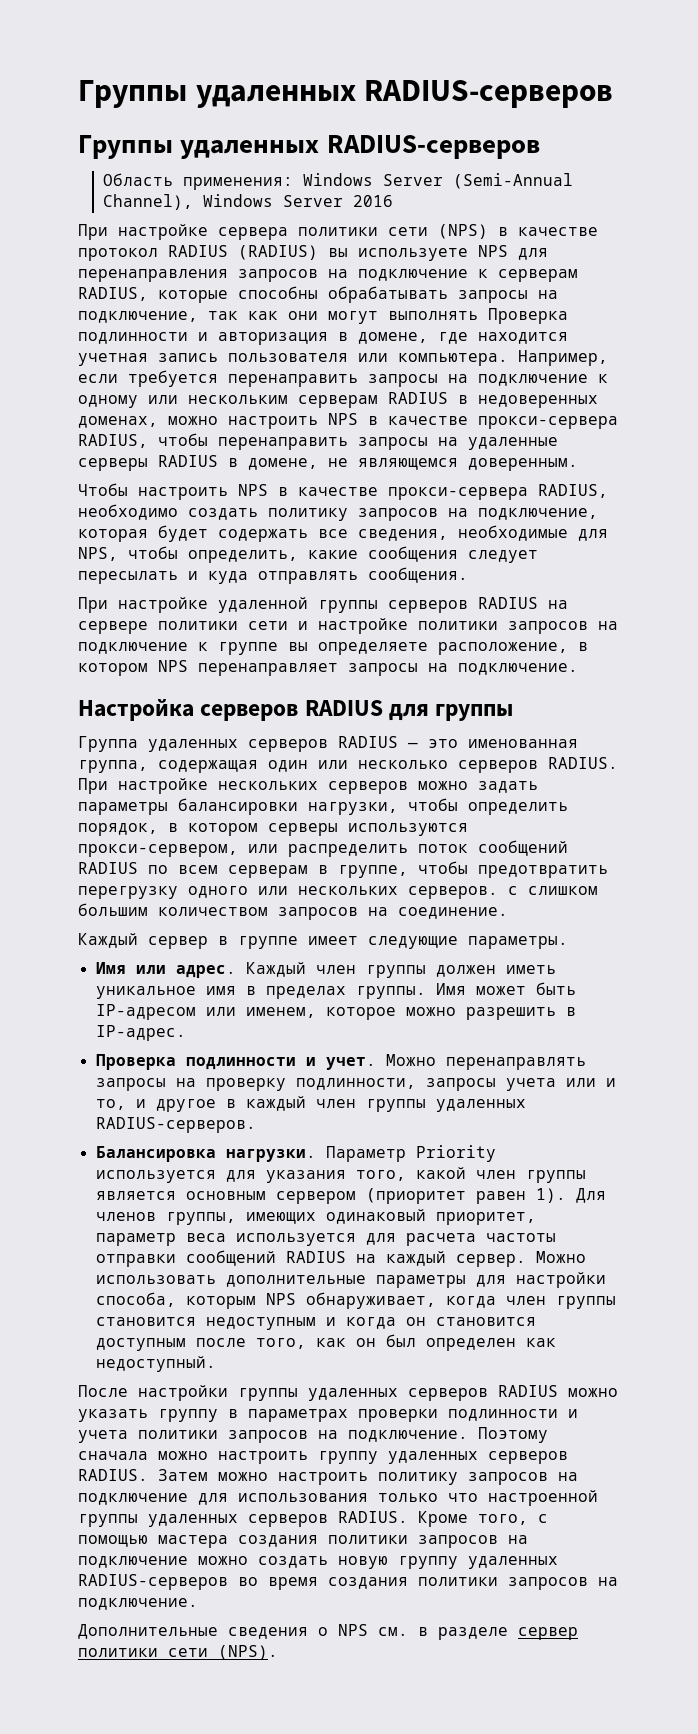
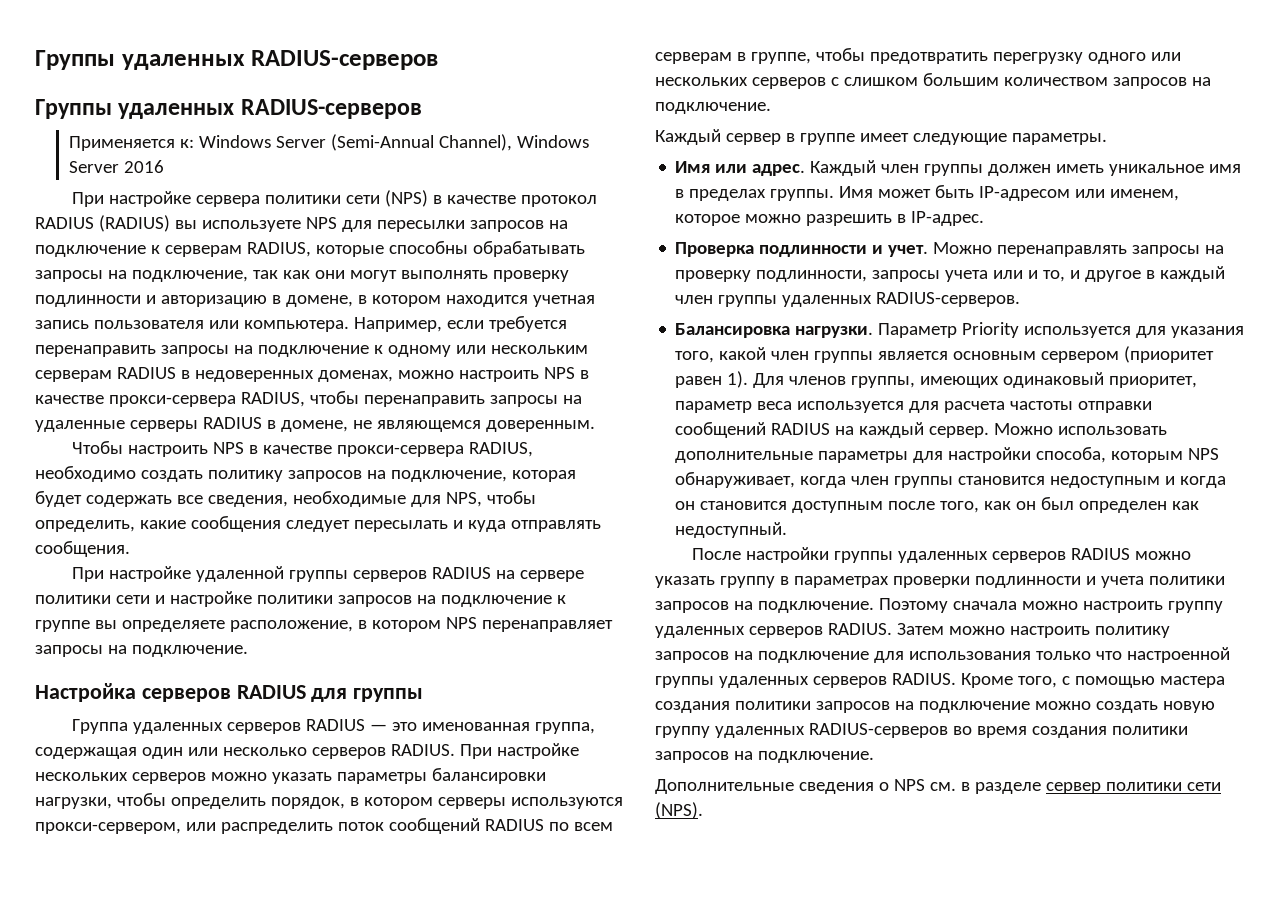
- Область применения: Windows Server (Semi-Annual Channel), Windows Server 2016
+ Применяется к: Windows Server (Semi-Annual Channel), Windows Server 2016
- При настройке сервера политики сети (NPS) в качестве протокол RADIUS (RADIUS) вы используете NPS для перенаправления запросов на подключение к серверам RADIUS, которые способны обрабатывать запросы на подключение, так как они могут выполнять Проверка подлинности и авторизация в домене, где находится учетная запись пользователя или компьютера.
+ При настройке сервера политики сети (NPS) в качестве протокол RADIUS (RADIUS) вы используете NPS для пересылки запросов на подключение к серверам RADIUS, которые способны обрабатывать запросы на подключение, так как они могут выполнять проверку подлинности и авторизацию в домене, в котором находится учетная запись пользователя или компьютера.
- При настройке нескольких серверов можно задать параметры балансировки нагрузки, чтобы определить порядок, в котором серверы используются прокси-сервером, или распределить поток сообщений RADIUS по всем серверам в группе, чтобы предотвратить перегрузку одного или нескольких серверов. с слишком большим количеством запросов на соединение.
+ При настройке нескольких серверов можно указать параметры балансировки нагрузки, чтобы определить порядок, в котором серверы используются прокси-сервером, или распределить поток сообщений RADIUS по всем серверам в группе, чтобы предотвратить перегрузку одного или нескольких серверов с слишком большим количеством запросов на подключение.

